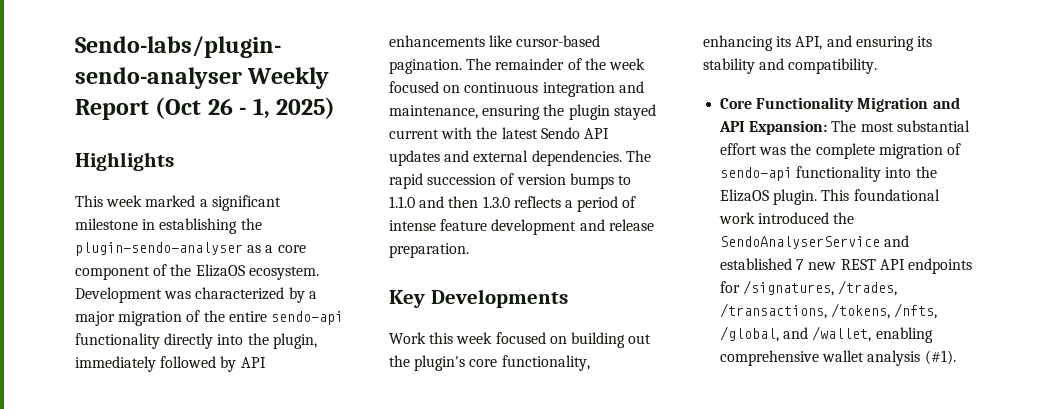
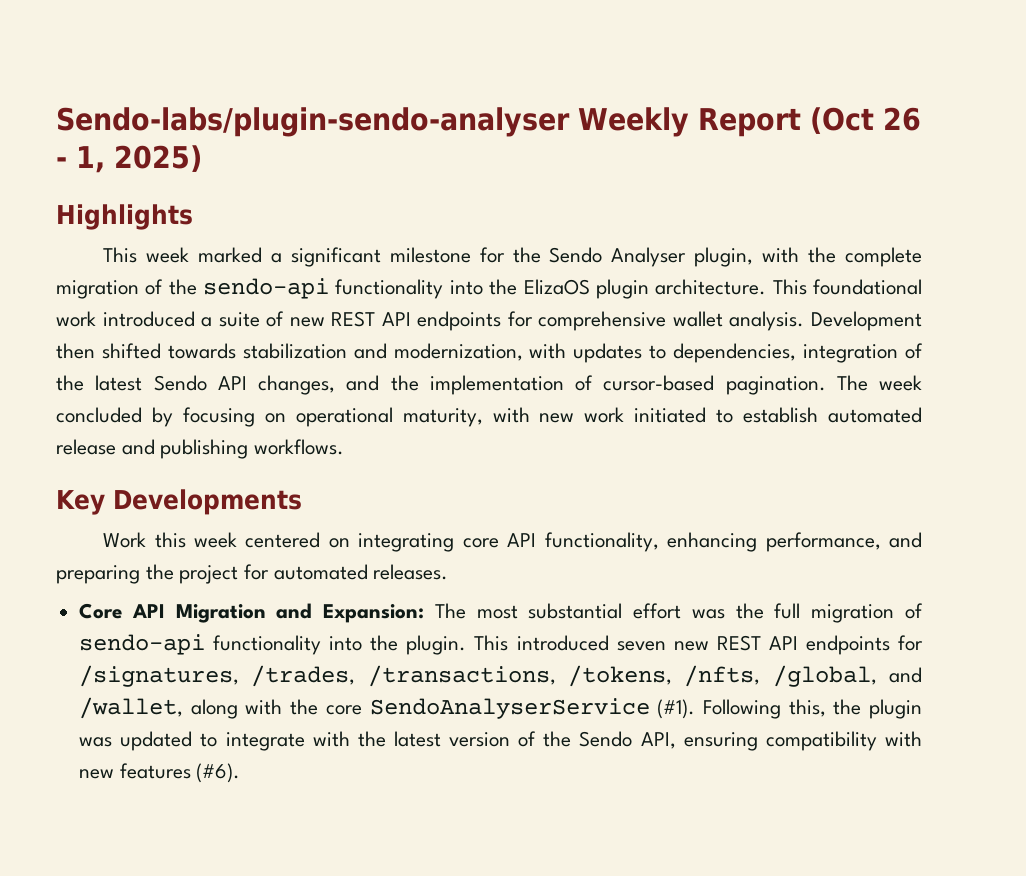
- This week marked a significant milestone in establishing the plugin-sendo-analyser as a core component of the ElizaOS ecosystem. Development was characterized by a major migration of the entire sendo-api functionality directly into the plugin, immediately followed by API enhancements like cursor-based pagination. The remainder of the week focused on continuous integration and maintenance, ensuring the plugin stayed current with the latest Sendo API updates and external dependencies. The rapid succession of version bumps to 1.1.0 and then 1.3.0 reflects a period of intense feature development and release preparation.
+ This week marked a significant milestone for the Sendo Analyser plugin, with the complete migration of the sendo-api functionality into the ElizaOS plugin architecture. This foundational work introduced a suite of new REST API endpoints for comprehensive wallet analysis. Development then shifted towards stabilization and modernization, with updates to dependencies, integration of the latest Sendo API changes, and the implementation of cursor-based pagination. The week concluded by focusing on operational maturity, with new work initiated to establish automated release and publishing workflows.
- Work this week focused on building out the plugin's core functionality, enhancing its API, and ensuring its stability and compatibility.
+ Work this week centered on integrating core API functionality, enhancing performance, and preparing the project for automated releases.
- Core Functionality Migration and API Expansion: The most substantial effort was the complete migration of sendo-api functionality into the ElizaOS plugin.
+ Core API Migration and Expansion: The most substantial effort was the full migration of sendo-api functionality into the plugin.
- This foundational work introduced the SendoAnalyserService and established 7 new REST API endpoints for /signatures, /trades, /transactions, /tokens, /nfts, /global, and /wallet, enabling comprehensive wallet analysis (#1).
+ This introduced seven new REST API endpoints for /signatures, /trades, /transactions, /tokens, /nfts, /global, and /wallet, along with the core SendoAnalyserService (#1). Following this, the plugin was updated to integrate with the latest version of the Sendo API, ensuring compatibility with new features (#6).

